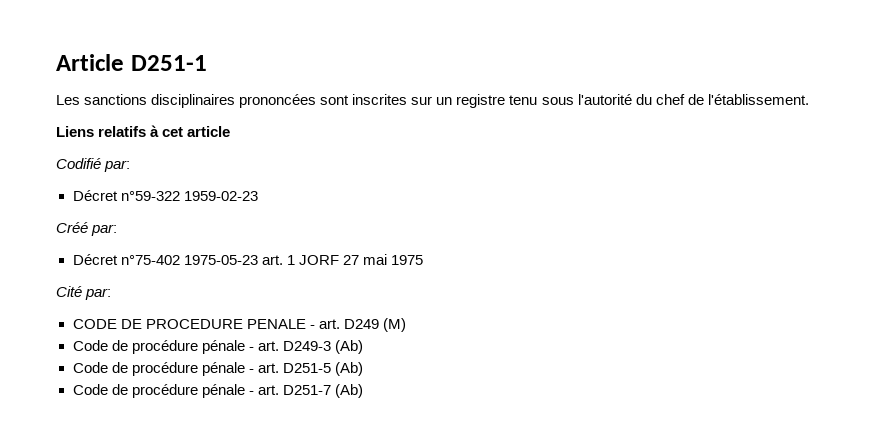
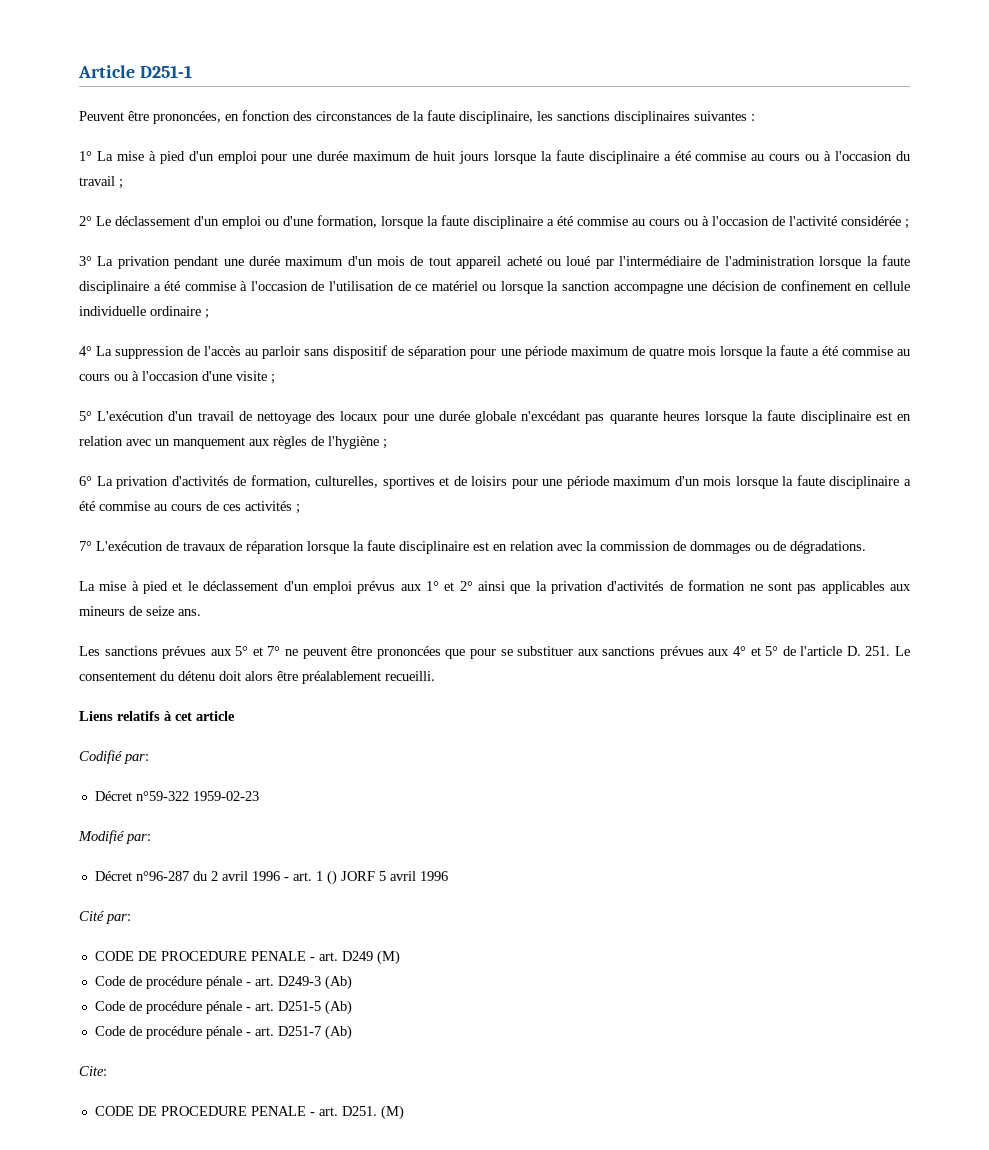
- Les sanctions disciplinaires prononcées sont inscrites sur un registre tenu sous l'autorité du chef de l'établissement.
+ Peuvent être prononcées, en fonction des circonstances de la faute disciplinaire, les sanctions disciplinaires suivantes :
+ 1° La mise à pied d'un emploi pour une durée maximum de huit jours lorsque la faute disciplinaire a été commise au cours ou à l'occasion du travail ;
+ 2° Le déclassement d'un emploi ou d'une formation, lorsque la faute disciplinaire a été commise au cours ou à l'occasion de l'activité considérée ;
+ 3° La privation pendant une durée maximum d'un mois de tout appareil acheté ou loué par l'intermédiaire de l'administration lorsque la faute disciplinaire a été commise à l'occasion de l'utilisation de ce matériel ou lorsque la sanction accompagne une décision de confinement en cellule individuelle ordinaire ;
+ 4° La suppression de l'accès au parloir sans dispositif de séparation pour une période maximum de quatre mois lorsque la faute a été commise au cours ou à l'occasion d'une visite ;
+ 5° L'exécution d'un travail de nettoyage des locaux pour une durée globale n'excédant pas quarante heures lorsque la faute disciplinaire est en relation avec un manquement aux règles de l'hygiène ;
+ 6° La privation d'activités de formation, culturelles, sportives et de loisirs pour une période maximum d'un mois lorsque la faute disciplinaire a été commise au cours de ces activités ;
+ 7° L'exécution de travaux de réparation lorsque la faute disciplinaire est en relation avec la commission de dommages ou de dégradations.
+ La mise à pied et le déclassement d'un emploi prévus aux 1° et 2° ainsi que la privation d'activités de formation ne sont pas applicables aux mineurs de seize ans.
+ Les sanctions prévues aux 5° et 7° ne peuvent être prononcées que pour se substituer aux sanctions prévues aux 4° et 5° de l'article D. 251. Le consentement du détenu doit alors être préalablement recueilli.
- Créé par:
- Décret n°75-402 1975-05-23 art. 1 JORF 27 mai 1975
+ Modifié par:
+ Décret n°96-287 du 2 avril 1996 - art. 1 () JORF 5 avril 1996
+ Cite:
+ CODE DE PROCEDURE PENALE - art. D251. (M)

